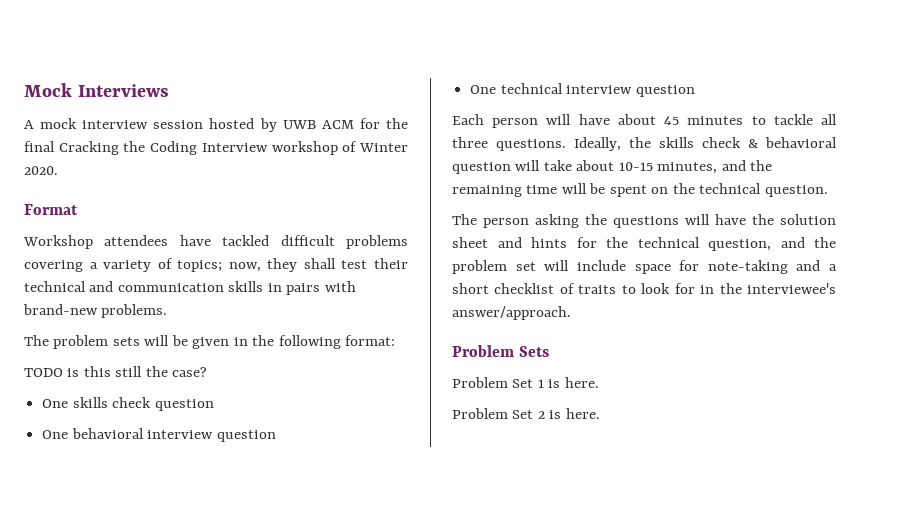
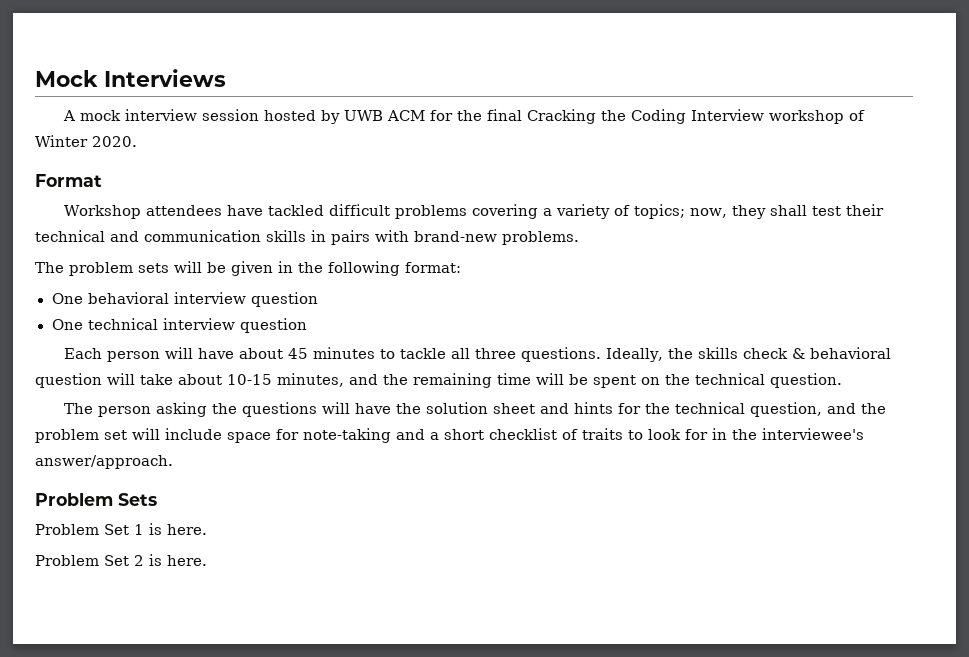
- TODO is this still the case?
- One skills check question

